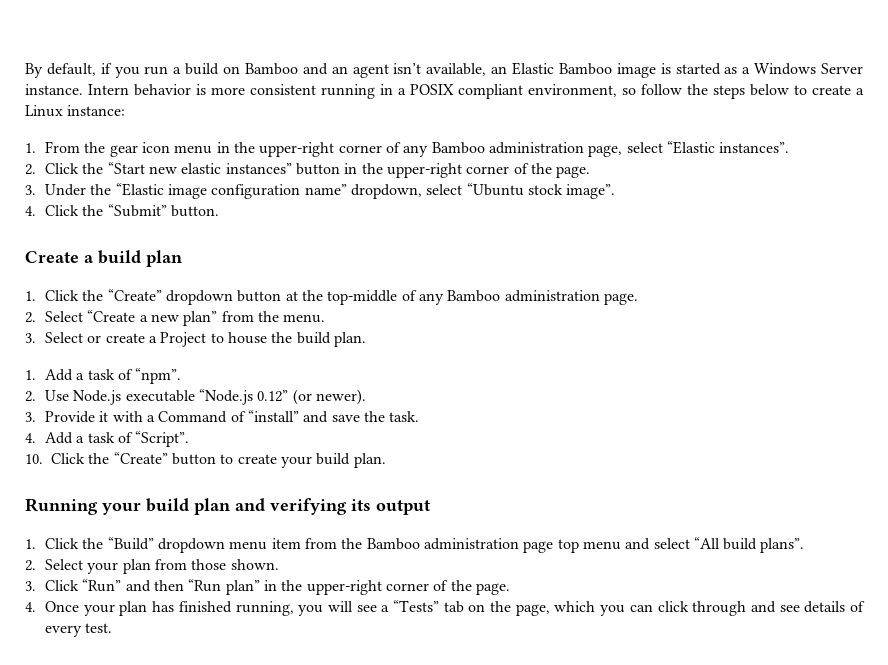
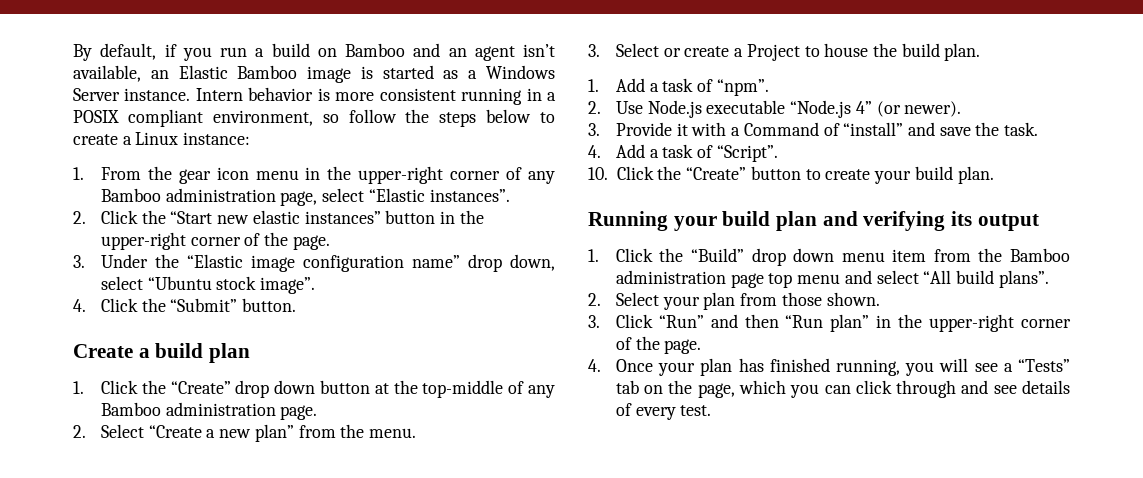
- 3. Under the “Elastic image configuration name” dropdown, select “Ubuntu stock image”.
+ 3. Under the “Elastic image configuration name” drop down, select “Ubuntu stock image”.
- 1. Click the “Create” dropdown button at the top-middle of any Bamboo administration page.
+ 1. Click the “Create” drop down button at the top-middle of any Bamboo administration page.
- 2. Use Node.js executable “Node.js 0.12” (or newer).
+ 2. Use Node.js executable “Node.js 4” (or newer).
- 1. Click the “Build” dropdown menu item from the Bamboo administration page top menu and select “All build plans”.
+ 1. Click the “Build” drop down menu item from the Bamboo administration page top menu and select “All build plans”.

